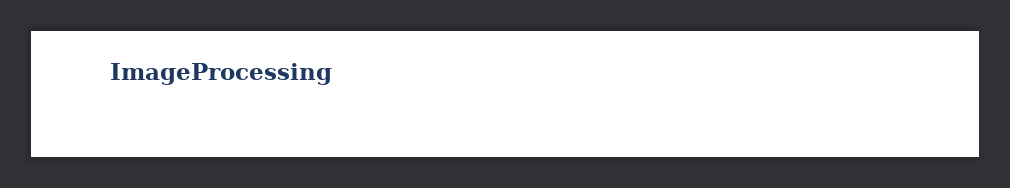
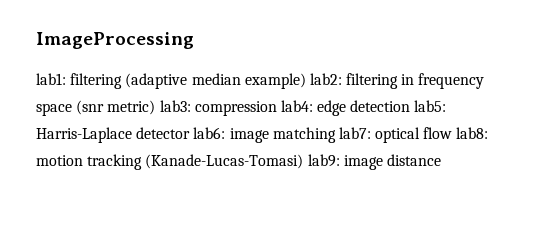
+ lab1: filtering (adaptive median example) lab2: filtering in frequency space (snr metric) lab3: compression lab4: edge detection lab5: Harris-Laplace detector lab6: image matching lab7: optical flow lab8: motion tracking (Kanade-Lucas-Tomasi) lab9: image distance

